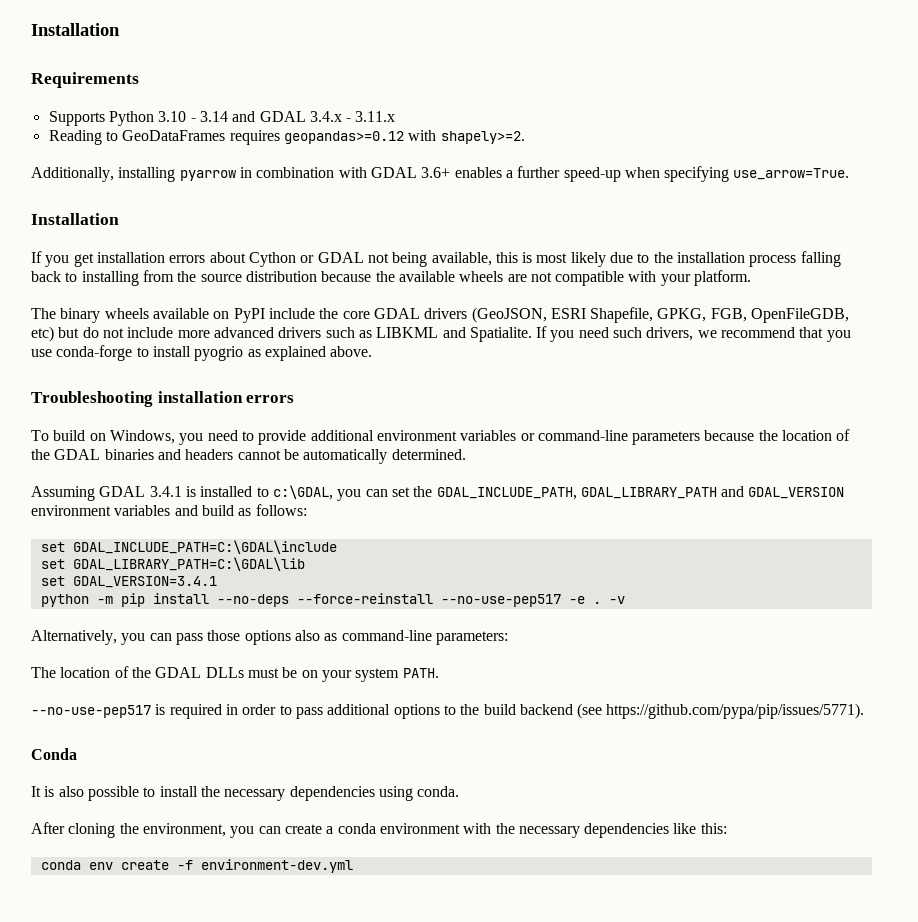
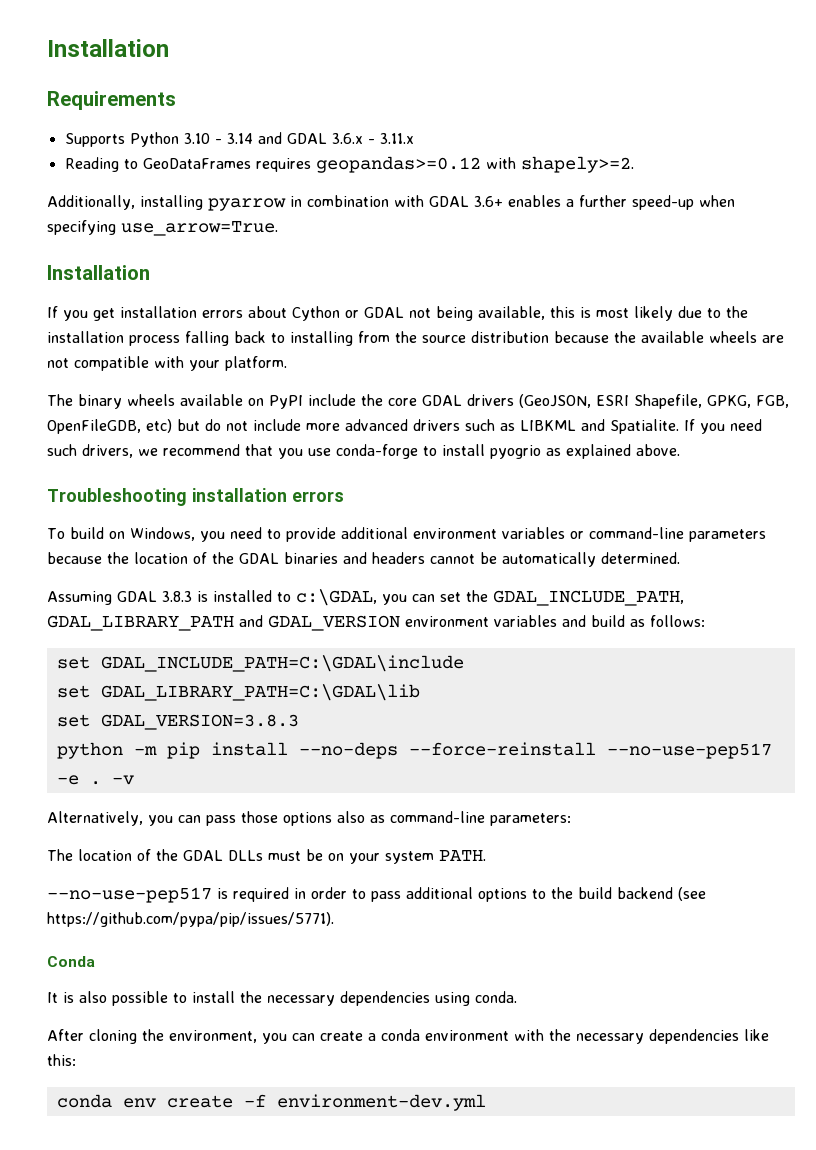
- Supports Python 3.10 - 3.14 and GDAL 3.4.x - 3.11.x
+ Supports Python 3.10 - 3.14 and GDAL 3.6.x - 3.11.x
- Assuming GDAL 3.4.1 is installed to c:\GDAL, you can set the GDAL_INCLUDE_PATH, GDAL_LIBRARY_PATH and GDAL_VERSION environment variables and build as follows:
+ Assuming GDAL 3.8.3 is installed to c:\GDAL, you can set the GDAL_INCLUDE_PATH, GDAL_LIBRARY_PATH and GDAL_VERSION environment variables and build as follows:
- set GDAL_VERSION=3.4.1
+ set GDAL_VERSION=3.8.3

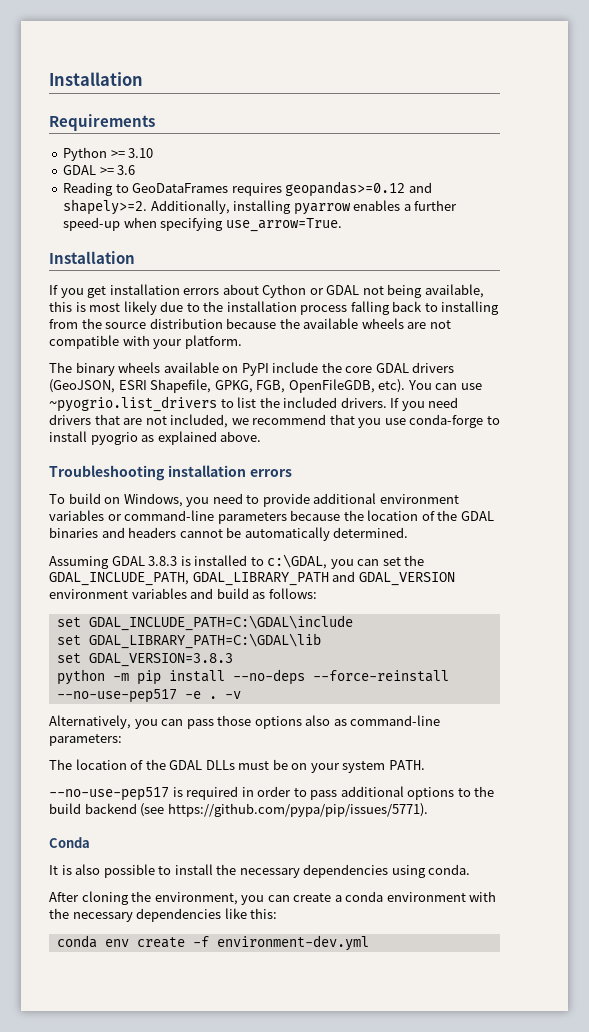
- Supports Python 3.10 - 3.14 and GDAL 3.6.x - 3.11.x
+ Python >= 3.10
+ GDAL >= 3.6
- Reading to GeoDataFrames requires geopandas>=0.12 with shapely>=2.
- Additionally, installing pyarrow in combination with GDAL 3.6+ enables a further speed-up when specifying use_arrow=True.
+ Reading to GeoDataFrames requires geopandas>=0.12 and shapely>=2. Additionally, installing pyarrow enables a further speed-up when specifying use_arrow=True.
- The binary wheels available on PyPI include the core GDAL drivers (GeoJSON, ESRI Shapefile, GPKG, FGB, OpenFileGDB, etc) but do not include more advanced drivers such as LIBKML and Spatialite. If you need such drivers, we recommend that you use conda-forge to install pyogrio as explained above.
+ The binary wheels available on PyPI include the core GDAL drivers (GeoJSON, ESRI Shapefile, GPKG, FGB, OpenFileGDB, etc). You can use ~pyogrio.list_drivers to list the included drivers. If you need drivers that are not included, we recommend that you use conda-forge to install pyogrio as explained above.

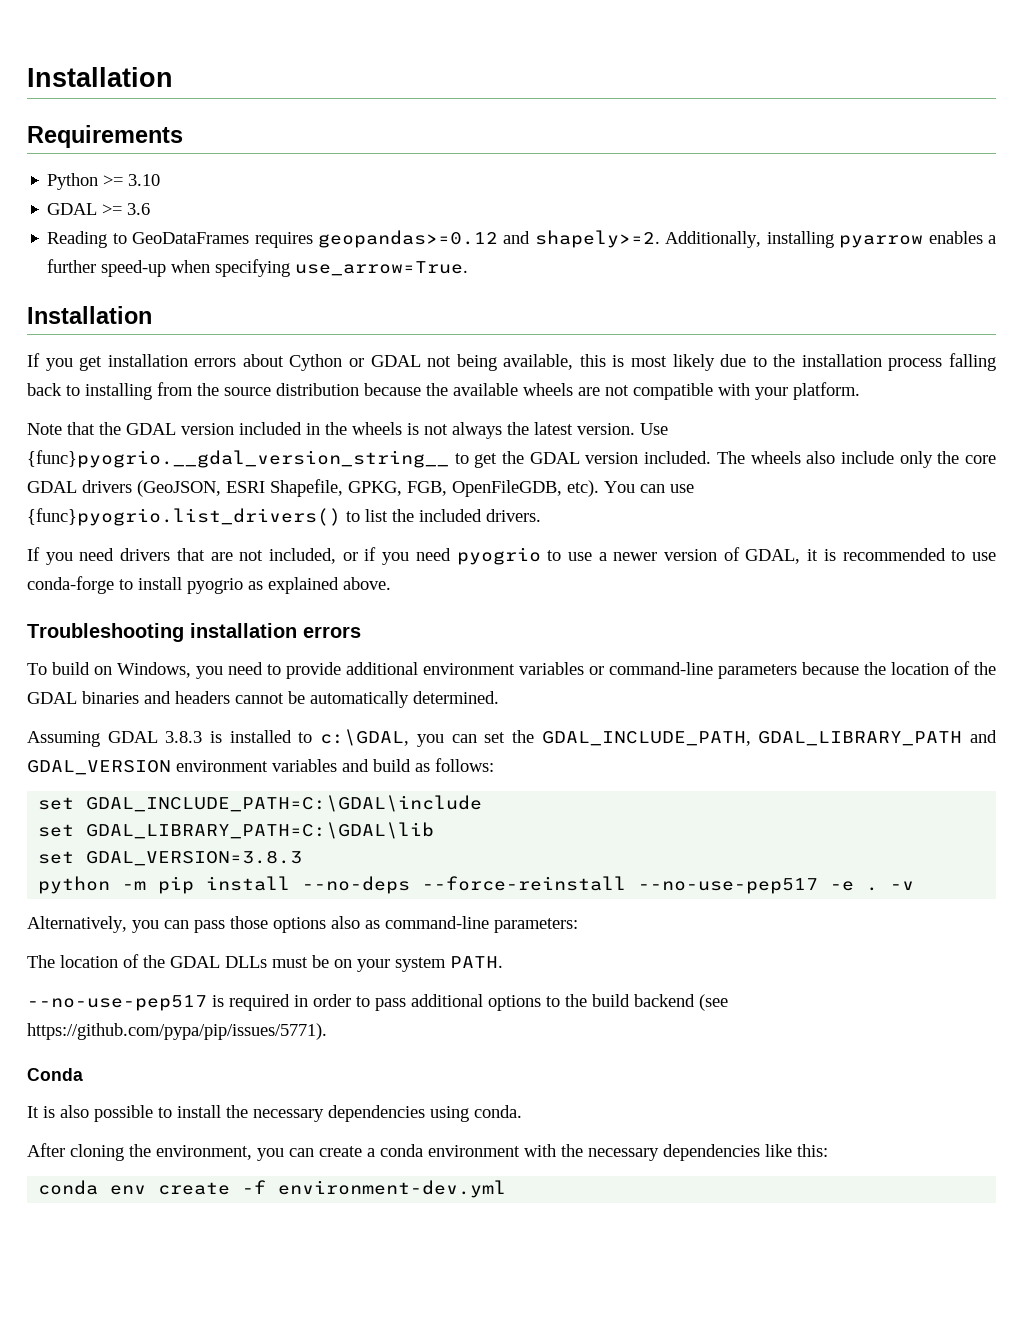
- The binary wheels available on PyPI include the core GDAL drivers (GeoJSON, ESRI Shapefile, GPKG, FGB, OpenFileGDB, etc).
+ Note that the GDAL version included in the wheels is not always the latest version. Use {func}pyogrio.__gdal_version_string__ to get the GDAL version included. The wheels also include only the core GDAL drivers (GeoJSON, ESRI Shapefile, GPKG, FGB, OpenFileGDB, etc).
- You can use ~pyogrio.list_drivers to list the included drivers. If you need drivers that are not included, we recommend that you use conda-forge to install pyogrio as explained above.
+ You can use {func}pyogrio.list_drivers() to list the included drivers.
+ If you need drivers that are not included, or if you need pyogrio to use a newer version of GDAL, it is recommended to use conda-forge to install pyogrio as explained above.

